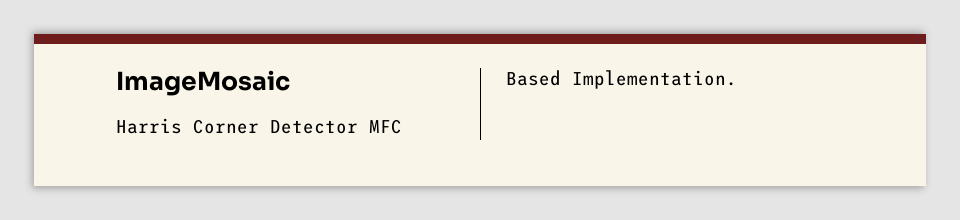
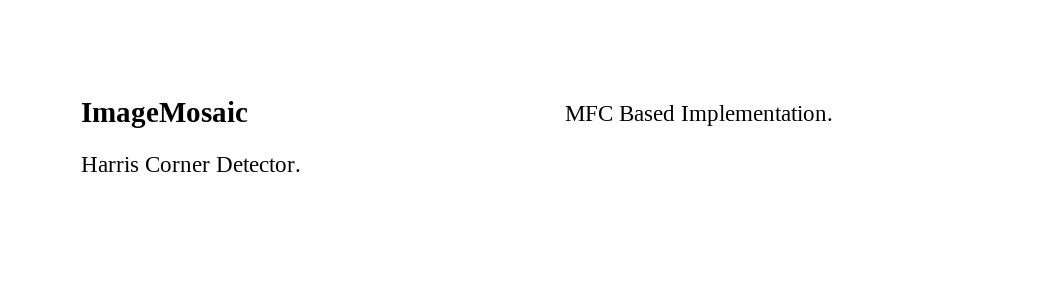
- Harris Corner Detector MFC Based Implementation.
+ Harris Corner Detector.
+ MFC Based Implementation.

